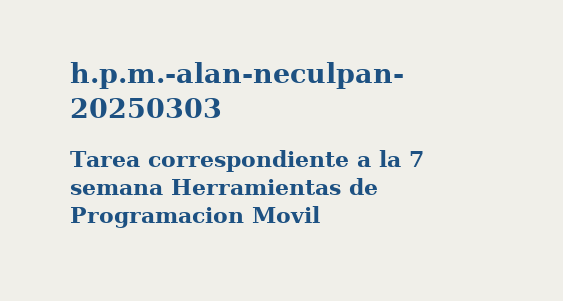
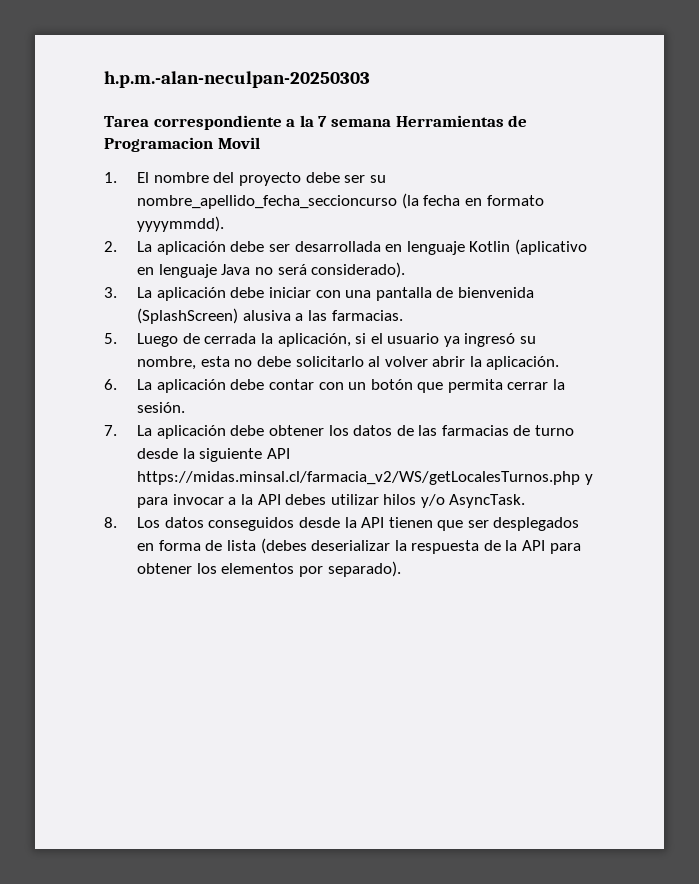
+ 1. El nombre del proyecto debe ser su nombre_apellido_fecha_seccioncurso (la fecha en formato yyyymmdd).
+ 2. La aplicación debe ser desarrollada en lenguaje Kotlin (aplicativo en lenguaje Java no será considerado).
+ 3. La aplicación debe iniciar con una pantalla de bienvenida (SplashScreen) alusiva a las farmacias.
+ 5. Luego de cerrada la aplicación, si el usuario ya ingresó su nombre, esta no debe solicitarlo al volver abrir la aplicación.
+ 6. La aplicación debe contar con un botón que permita cerrar la sesión.
+ 7. La aplicación debe obtener los datos de las farmacias de turno desde la siguiente API https://midas.minsal.cl/farmacia_v2/WS/getLocalesTurnos.php y para invocar a la API debes utilizar hilos y/o AsyncTask.
+ 8. Los datos conseguidos desde la API tienen que ser desplegados en forma de lista (debes deserializar la respuesta de la API para obtener los elementos por separado).

